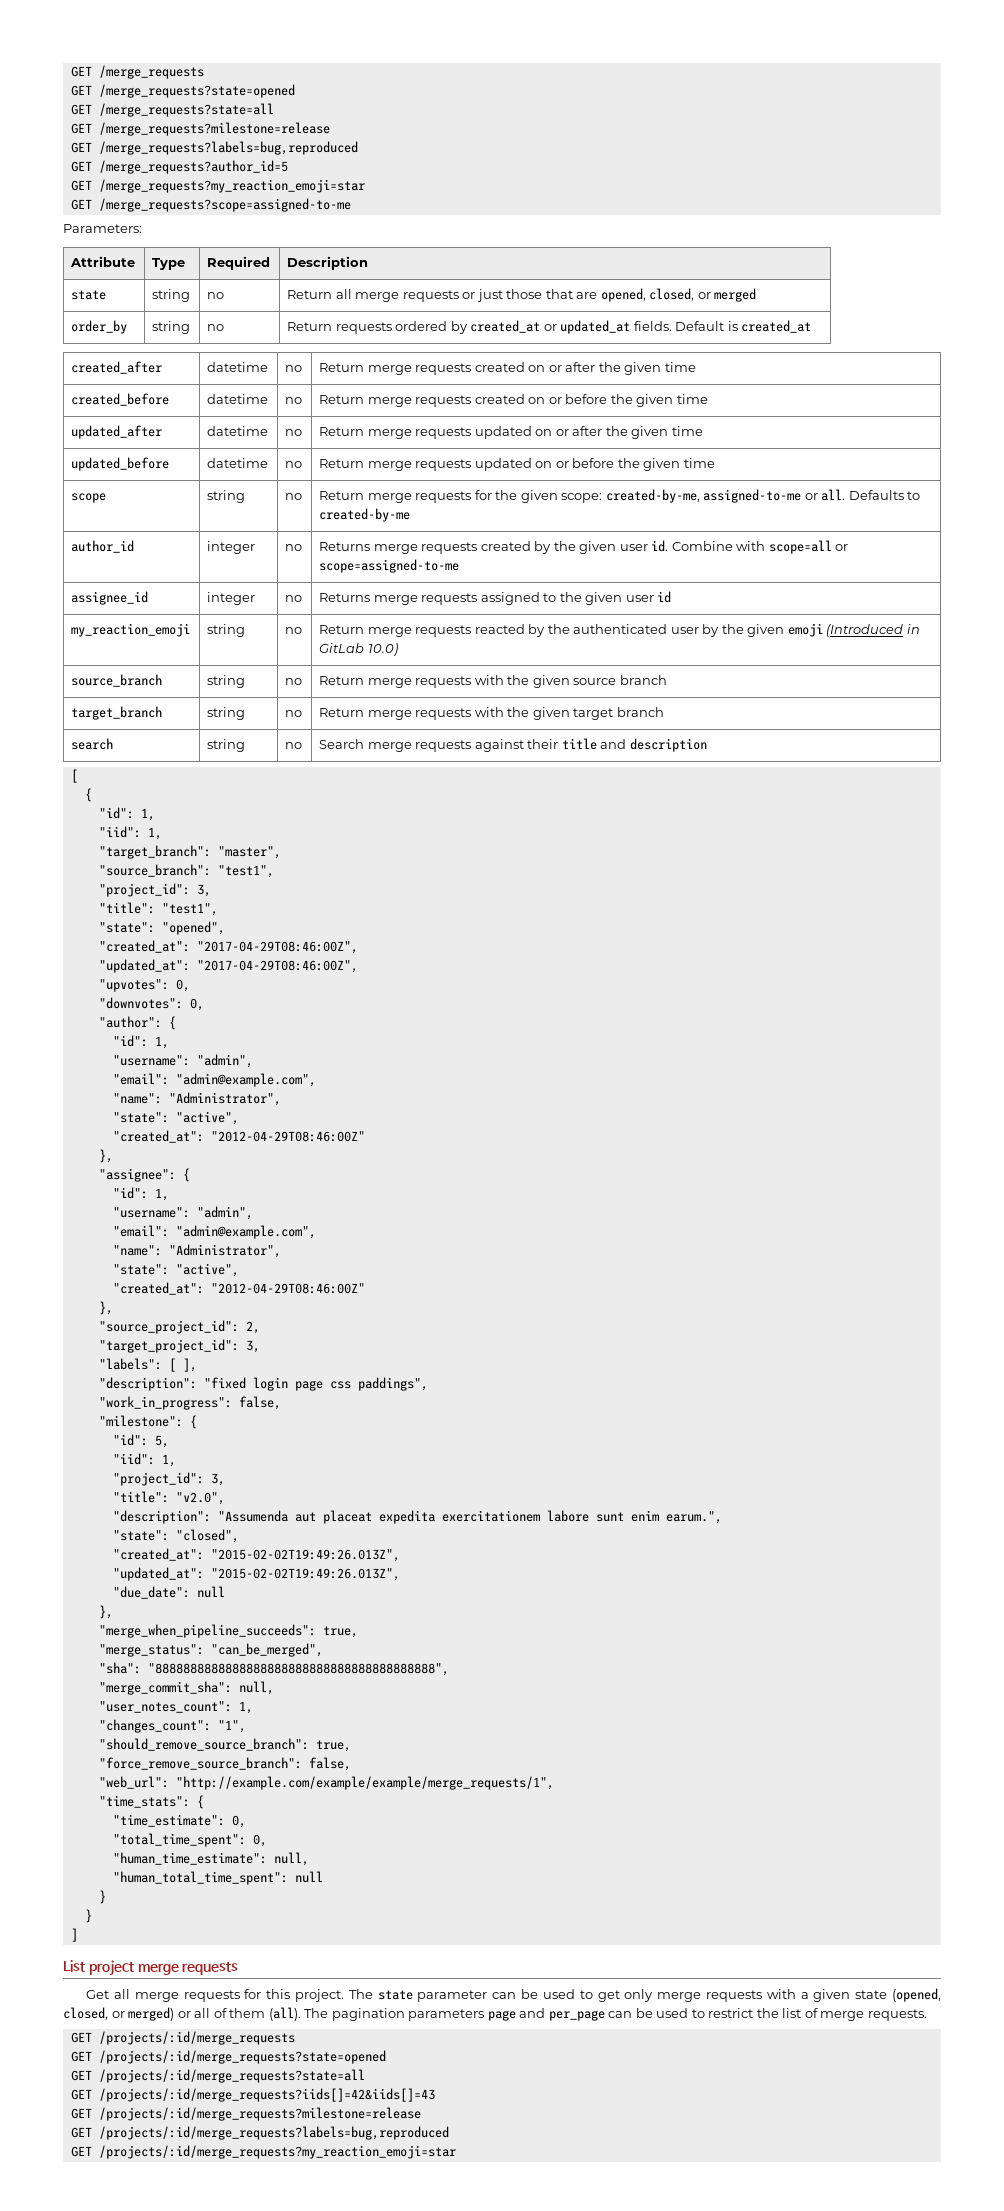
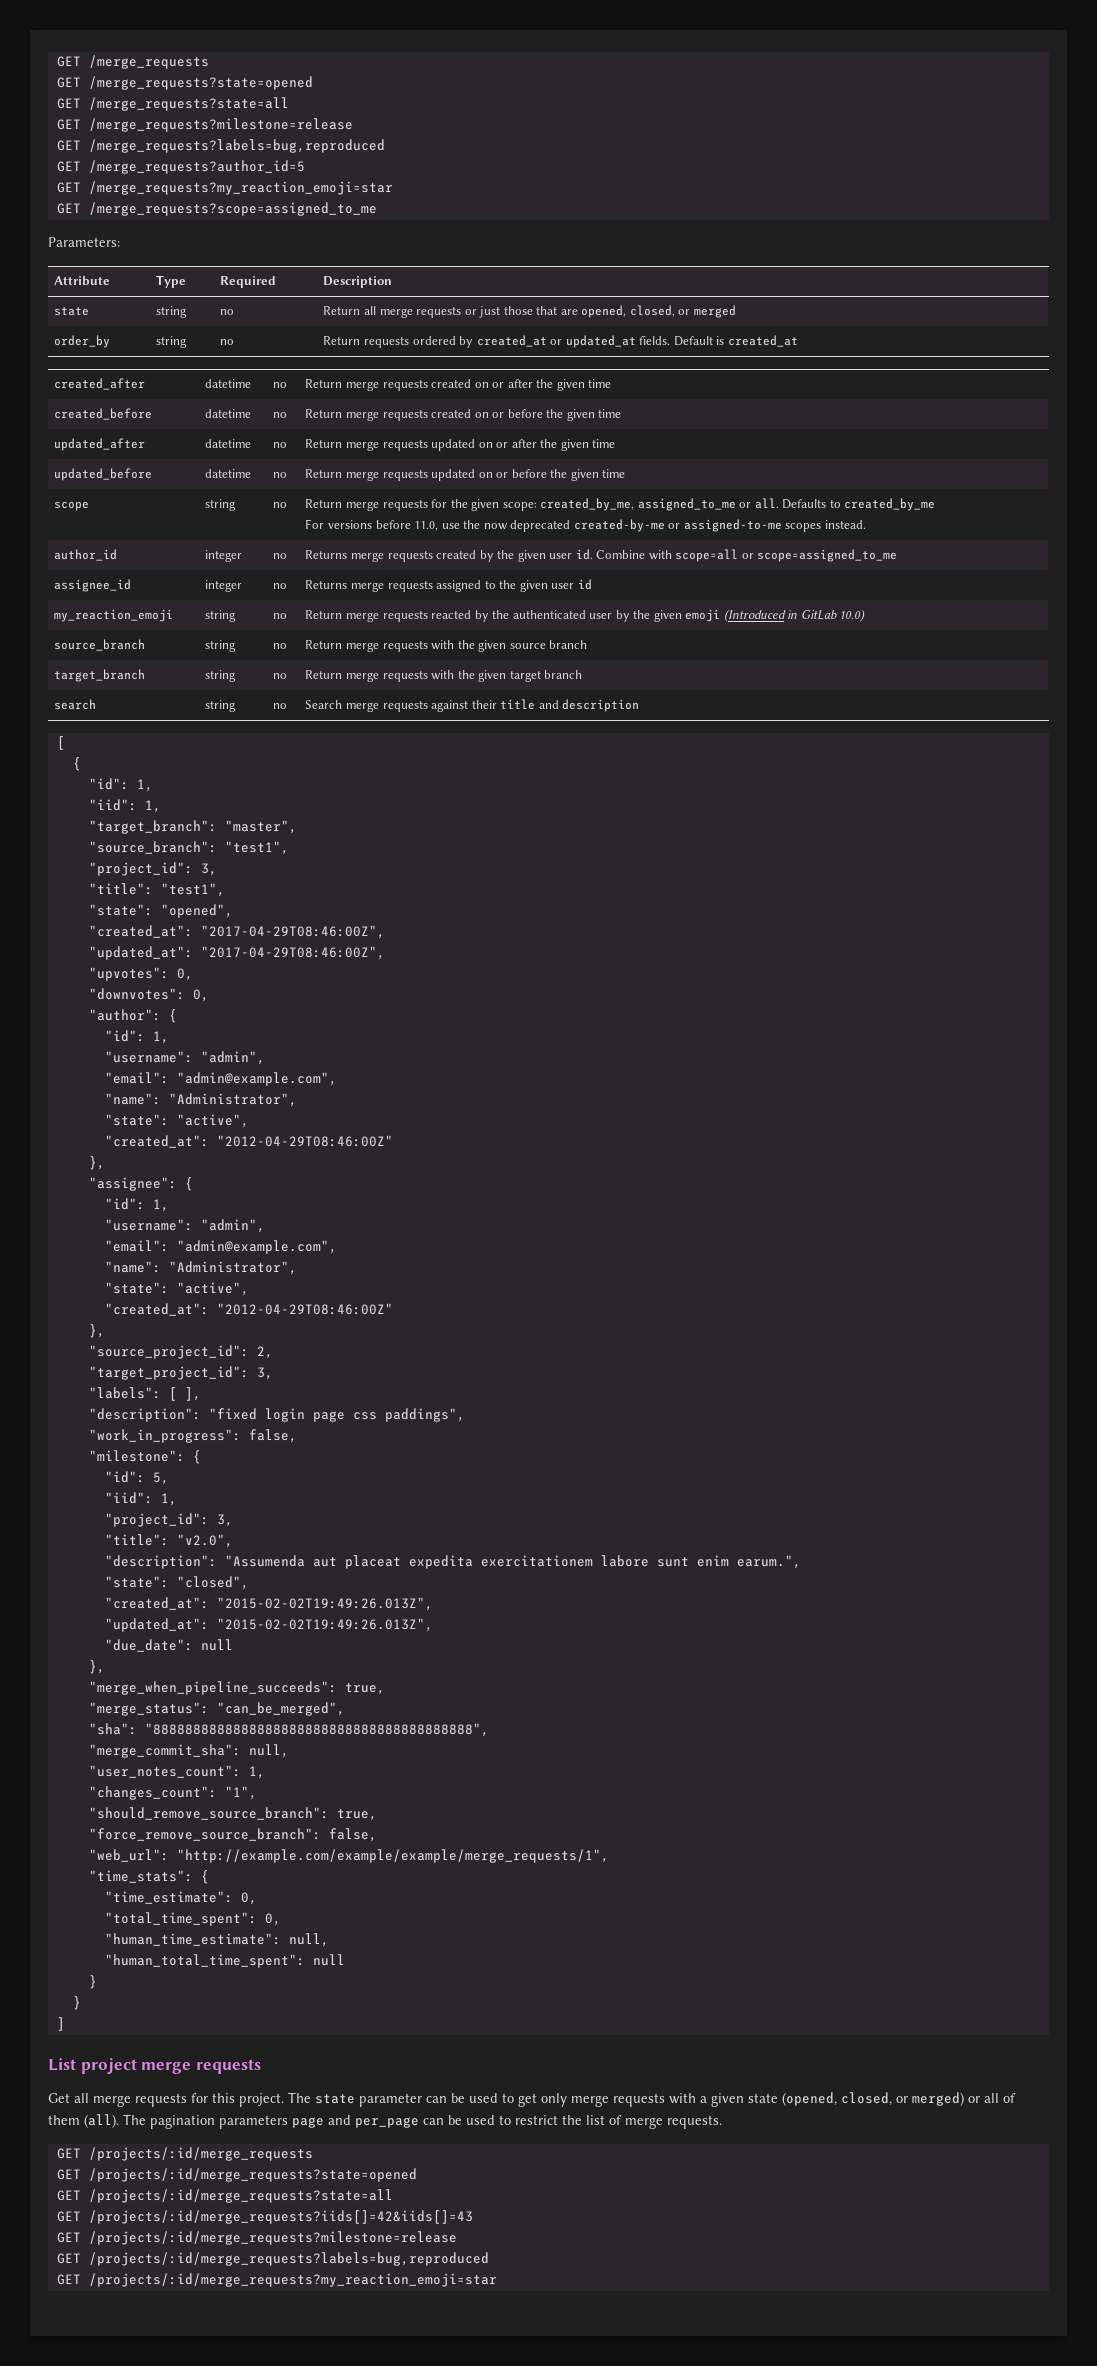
- GET /merge_requests?scope=assigned-to-me
+ GET /merge_requests?scope=assigned_to_me
- scope | string | no | Return merge requests for the given scope: created-by-me, assigned-to-me or all. Defaults to created-by-me
+ scope | string | no | Return merge requests for the given scope: created_by_me, assigned_to_me or all. Defaults to created_by_me
+ For versions before 11.0, use the now deprecated created-by-me or assigned-to-me scopes instead.
- author_id | integer | no | Returns merge requests created by the given user id. Combine with scope=all or scope=assigned-to-me
+ author_id | integer | no | Returns merge requests created by the given user id. Combine with scope=all or scope=assigned_to_me

